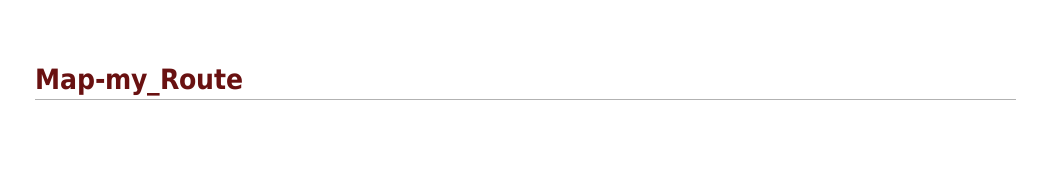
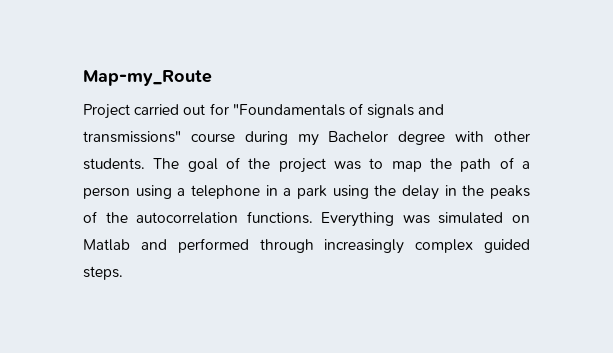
+ Project carried out for "Foundamentals of signals and transmissions" course during my Bachelor degree with other students. The goal of the project was to map the path of a person using a telephone in a park using the delay in the peaks of the autocorrelation functions. Everything was simulated on Matlab and performed through increasingly complex guided steps.

